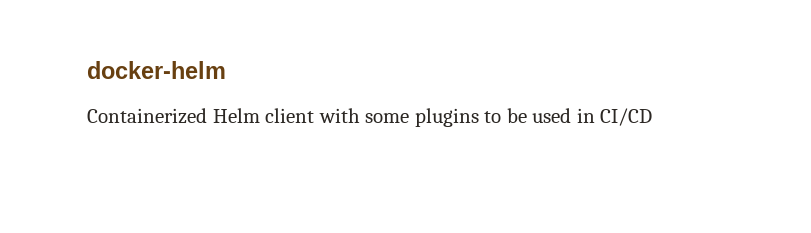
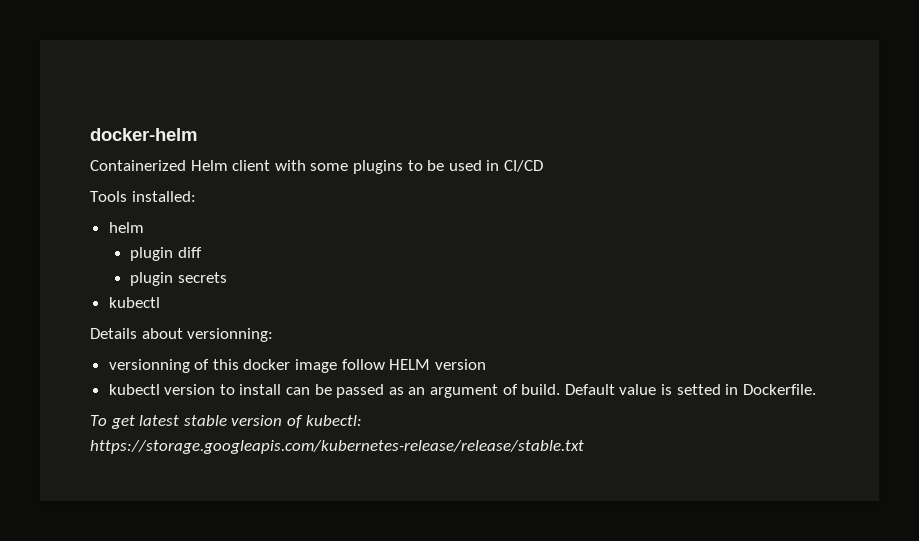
+ Tools installed:
+ helm
+ plugin diff
+ plugin secrets
+ kubectl
+ Details about versionning:
+ versionning of this docker image follow HELM version
+ kubectl version to install can be passed as an argument of build. Default value is setted in Dockerfile.
+ To get latest stable version of kubectl: https://storage.googleapis.com/kubernetes-release/release/stable.txt

